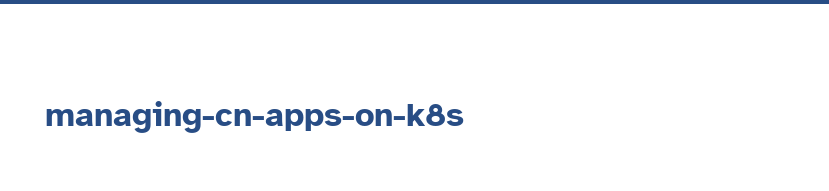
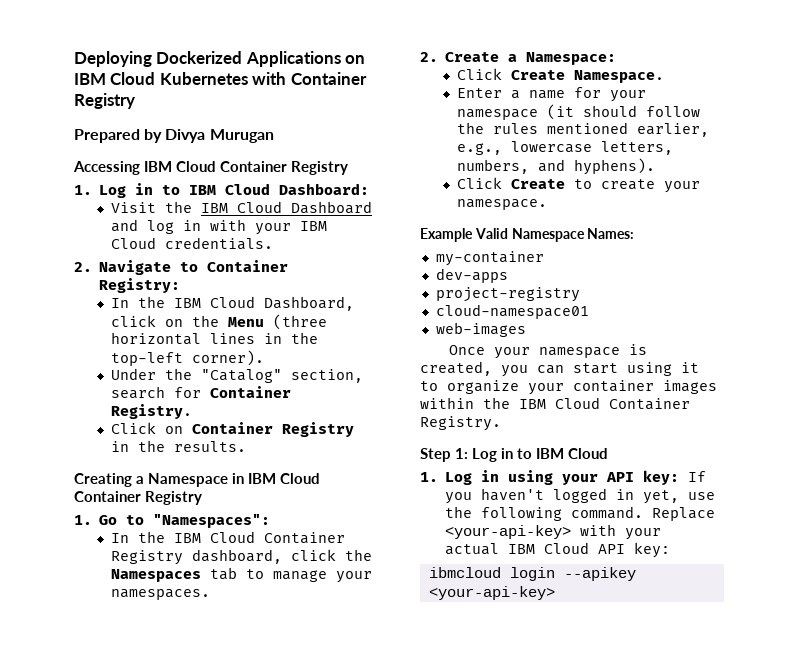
- managing-cn-apps-on-k8s
+ Deploying Dockerized Applications on IBM Cloud Kubernetes with Container Registry
+ Prepared by Divya Murugan
+ Accessing IBM Cloud Container Registry
+ 1. Log in to IBM Cloud Dashboard:
+ Visit the IBM Cloud Dashboard and log in with your IBM Cloud credentials.
+ 2. Navigate to Container Registry:
+ In the IBM Cloud Dashboard, click on the Menu (three horizontal lines in the top-left corner).
+ Under the "Catalog" section, search for Container Registry.
+ Click on Container Registry in the results.
+ Creating a Namespace in IBM Cloud Container Registry
+ 1. Go to "Namespaces":
+ In the IBM Cloud Container Registry dashboard, click the Namespaces tab to manage your namespaces.
+ 2. Create a Namespace:
+ Click Create Namespace.
+ Enter a name for your namespace (it should follow the rules mentioned earlier, e.g., lowercase letters, numbers, and hyphens).
+ Click Create to create your namespace.
+ Example Valid Namespace Names:
+ my-container
+ dev-apps
+ project-registry
+ cloud-namespace01
+ web-images
+ Once your namespace is created, you can start using it to organize your container images within the IBM Cloud Container Registry.
+ Step 1: Log in to IBM Cloud
+ 1. Log in using your API key: If you haven't logged in yet, use the following command. Replace <your-api-key> with your actual IBM Cloud API key:
+ ibmcloud login --apikey <your-api-key>

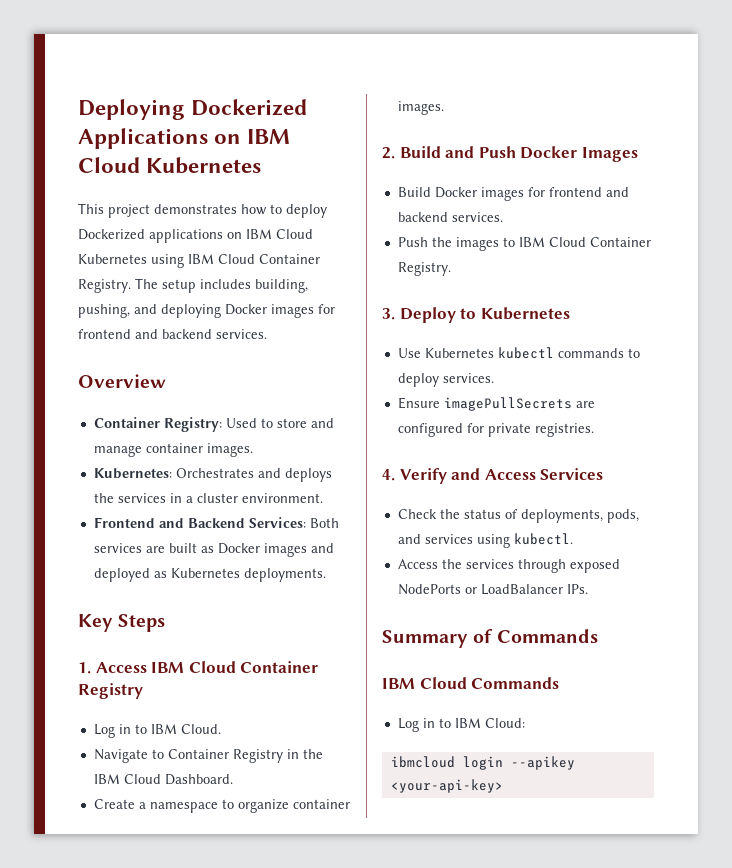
- Deploying Dockerized Applications on IBM Cloud Kubernetes with Container Registry
- Prepared by Divya Murugan
- Accessing IBM Cloud Container Registry
- 1. Log in to IBM Cloud Dashboard:
- Visit the IBM Cloud Dashboard and log in with your IBM Cloud credentials.
- 2. Navigate to Container Registry:
- In the IBM Cloud Dashboard, click on the Menu (three horizontal lines in the top-left corner).
- Under the "Catalog" section, search for Container Registry.
- Click on Container Registry in the results.
- Creating a Namespace in IBM Cloud Container Registry
- 1. Go to "Namespaces":
- In the IBM Cloud Container Registry dashboard, click the Namespaces tab to manage your namespaces.
- 2. Create a Namespace:
- Click Create Namespace.
- Enter a name for your namespace (it should follow the rules mentioned earlier, e.g., lowercase letters, numbers, and hyphens).
- Click Create to create your namespace.
- Example Valid Namespace Names:
- my-container
- dev-apps
- project-registry
- cloud-namespace01
- web-images
- Once your namespace is created, you can start using it to organize your container images within the IBM Cloud Container Registry.
- Step 1: Log in to IBM Cloud
- 1. Log in using your API key: If you haven't logged in yet, use the following command. Replace <your-api-key> with your actual IBM Cloud API key:
+ Deploying Dockerized Applications on IBM Cloud Kubernetes
+ This project demonstrates how to deploy Dockerized applications on IBM Cloud Kubernetes using IBM Cloud Container Registry. The setup includes building, pushing, and deploying Docker images for frontend and backend services.
+ Overview
+ Container Registry: Used to store and manage container images.
+ Kubernetes: Orchestrates and deploys the services in a cluster environment.
+ Frontend and Backend Services: Both services are built as Docker images and deployed as Kubernetes deployments.
+ Key Steps
+ 1. Access IBM Cloud Container Registry
+ Log in to IBM Cloud.
+ Navigate to Container Registry in the IBM Cloud Dashboard.
+ Create a namespace to organize container images.
+ 2. Build and Push Docker Images
+ Build Docker images for frontend and backend services.
+ Push the images to IBM Cloud Container Registry.
+ 3. Deploy to Kubernetes
+ Use Kubernetes kubectl commands to deploy services.
+ Ensure imagePullSecrets are configured for private registries.
+ 4. Verify and Access Services
+ Check the status of deployments, pods, and services using kubectl.
+ Access the services through exposed NodePorts or LoadBalancer IPs.
+ Summary of Commands
+ IBM Cloud Commands
+ Log in to IBM Cloud:

